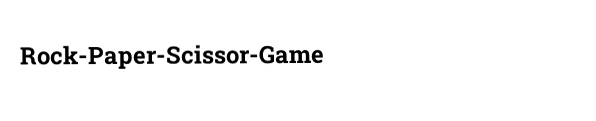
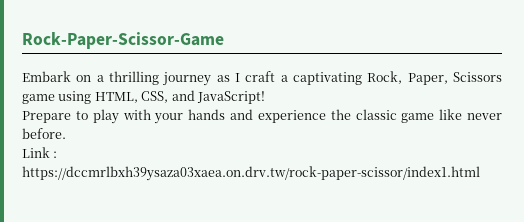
+ Embark on a thrilling journey as I craft a captivating Rock, Paper, Scissors game using HTML, CSS, and JavaScript!
+ Prepare to play with your hands and experience the classic game like never before.
+ Link : https://dccmrlbxh39ysaza03xaea.on.drv.tw/rock-paper-scissor/index1.html

